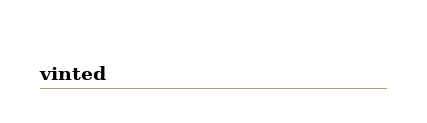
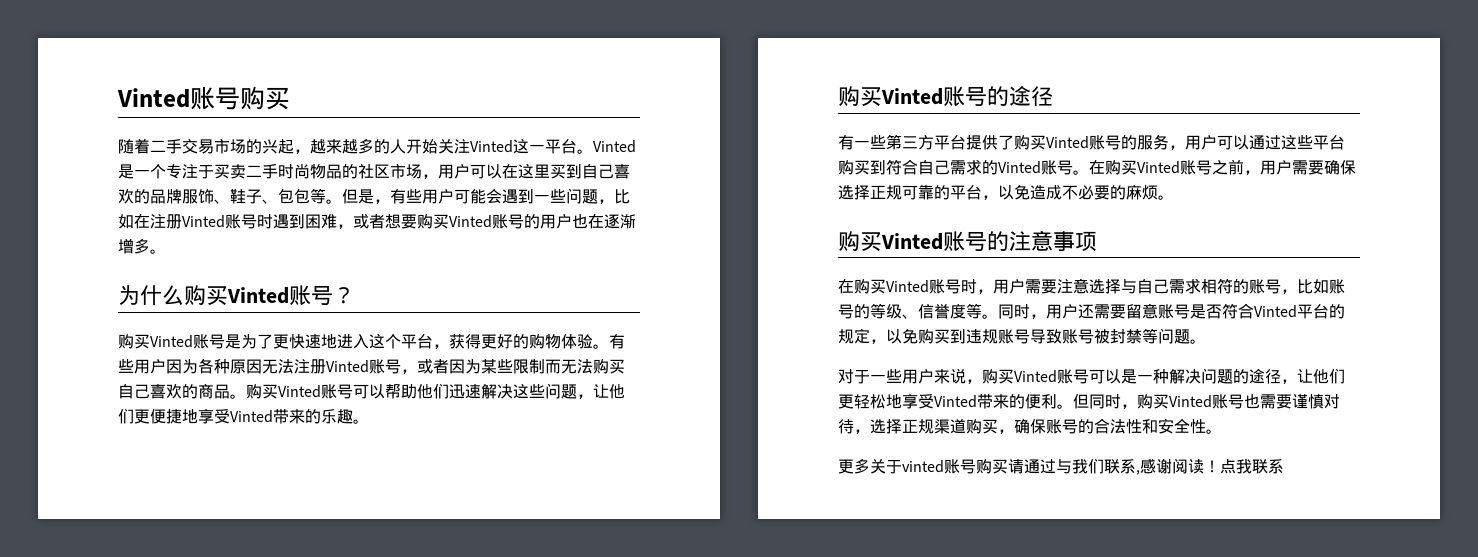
- vinted
+ Vinted账号购买
+ 随着二手交易市场的兴起，越来越多的人开始关注Vinted这一平台。Vinted是一个专注于买卖二手时尚物品的社区市场，用户可以在这里买到自己喜欢的品牌服饰、鞋子、包包等。但是，有些用户可能会遇到一些问题，比如在注册Vinted账号时遇到困难，或者想要购买Vinted账号的用户也在逐渐增多。
+ 为什么购买Vinted账号？
+ 购买Vinted账号是为了更快速地进入这个平台，获得更好的购物体验。有些用户因为各种原因无法注册Vinted账号，或者因为某些限制而无法购买自己喜欢的商品。购买Vinted账号可以帮助他们迅速解决这些问题，让他们更便捷地享受Vinted带来的乐趣。
+ 购买Vinted账号的途径
+ 有一些第三方平台提供了购买Vinted账号的服务，用户可以通过这些平台购买到符合自己需求的Vinted账号。在购买Vinted账号之前，用户需要确保选择正规可靠的平台，以免造成不必要的麻烦。
+ 购买Vinted账号的注意事项
+ 在购买Vinted账号时，用户需要注意选择与自己需求相符的账号，比如账号的等级、信誉度等。同时，用户还需要留意账号是否符合Vinted平台的规定，以免购买到违规账号导致账号被封禁等问题。
+ 对于一些用户来说，购买Vinted账号可以是一种解决问题的途径，让他们更轻松地享受Vinted带来的便利。但同时，购买Vinted账号也需要谨慎对待，选择正规渠道购买，确保账号的合法性和安全性。
+ 更多关于vinted账号购买请通过与我们联系,感谢阅读！点我联系

